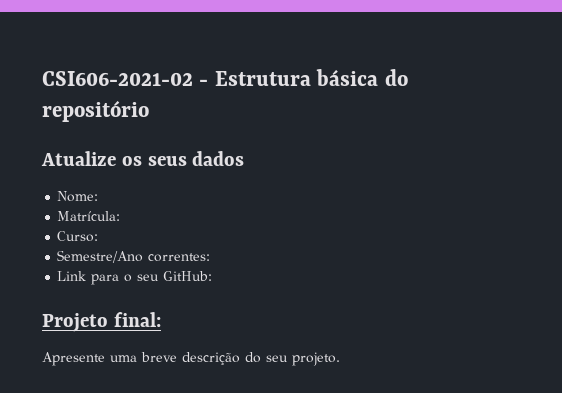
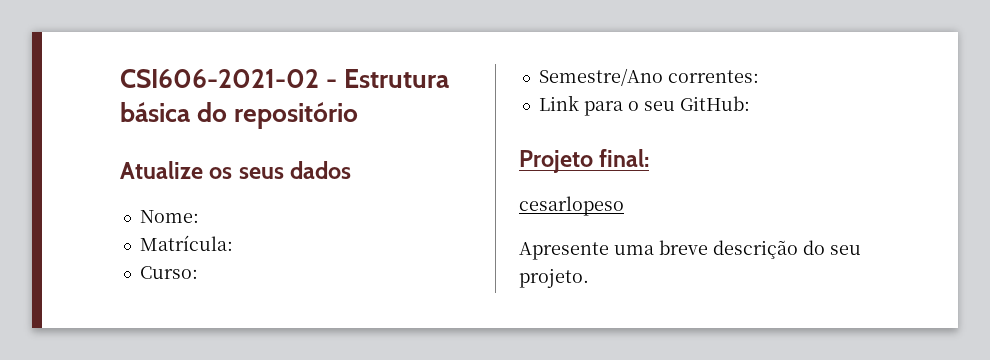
+ cesarlopeso

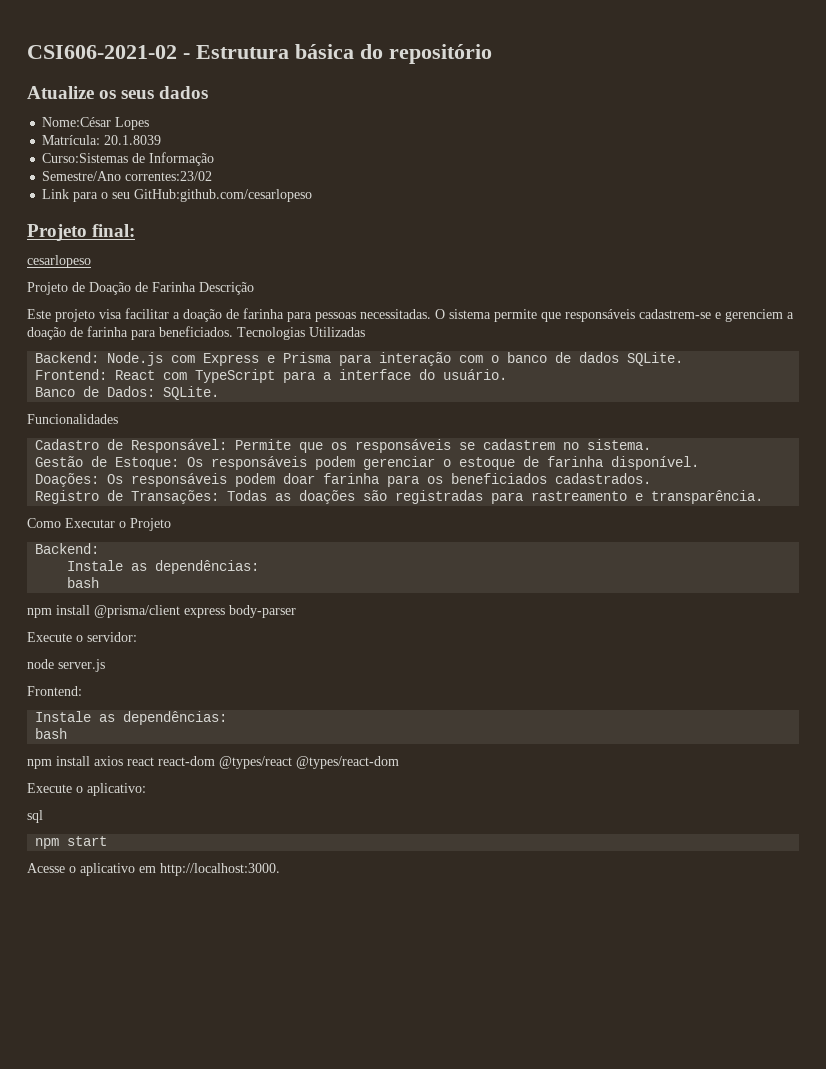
- Nome:
+ Nome:César Lopes
- Matrícula:
- Curso:
+ Matrícula: 20.1.8039
+ Curso:Sistemas de Informação
- Semestre/Ano correntes:
+ Semestre/Ano correntes:23/02
- Link para o seu GitHub:
+ Link para o seu GitHub:github.com/cesarlopeso
- Apresente uma breve descrição do seu projeto.
+ Projeto de Doação de Farinha Descrição
+ Este projeto visa facilitar a doação de farinha para pessoas necessitadas. O sistema permite que responsáveis cadastrem-se e gerenciem a doação de farinha para beneficiados. Tecnologias Utilizadas
+ Backend: Node.js com Express e Prisma para interação com o banco de dados SQLite.
+ Frontend: React com TypeScript para a interface do usuário.
+ Banco de Dados: SQLite.
+ Funcionalidades
+ Cadastro de Responsável: Permite que os responsáveis se cadastrem no sistema.
+ Gestão de Estoque: Os responsáveis podem gerenciar o estoque de farinha disponível.
+ Doações: Os responsáveis podem doar farinha para os beneficiados cadastrados.
+ Registro de Transações: Todas as doações são registradas para rastreamento e transparência.
+ Como Executar o Projeto
+ Backend:
+ Instale as dependências:
+ bash
+ npm install @prisma/client express body-parser
+ Execute o servidor:
+ node server.js
+ Frontend:
+ Instale as dependências:
+ bash
+ npm install axios react react-dom @types/react @types/react-dom
+ Execute o aplicativo:
+ sql
+ npm start
+ Acesse o aplicativo em http://localhost:3000.

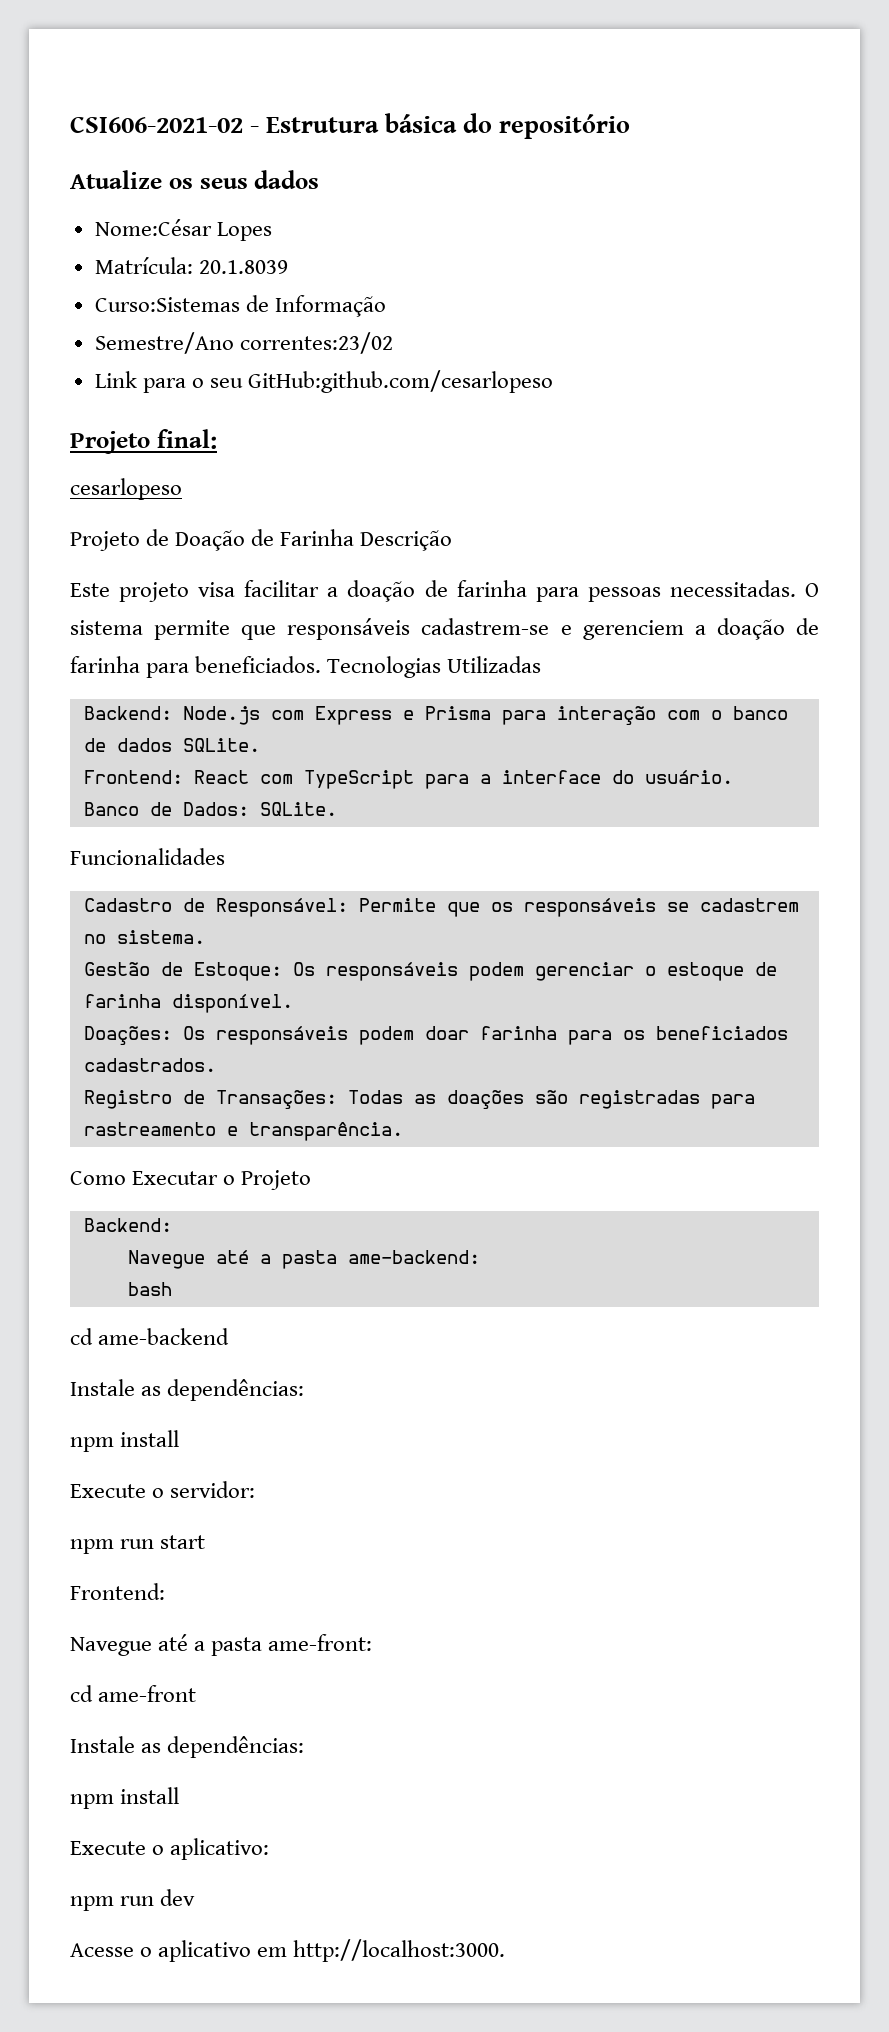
  Como Executar o Projeto
  Backend:
+ Navegue até a pasta ame-backend:
+ bash
+ cd ame-backend
  Instale as dependências:
- bash
- npm install @prisma/client express body-parser
+ npm install
- node server.js
+ npm run start
  Frontend:
+ Navegue até a pasta ame-front:
+ cd ame-front
  Instale as dependências:
- bash
- npm install axios react react-dom @types/react @types/react-dom
+ npm install
- sql
- npm start
+ npm run dev

